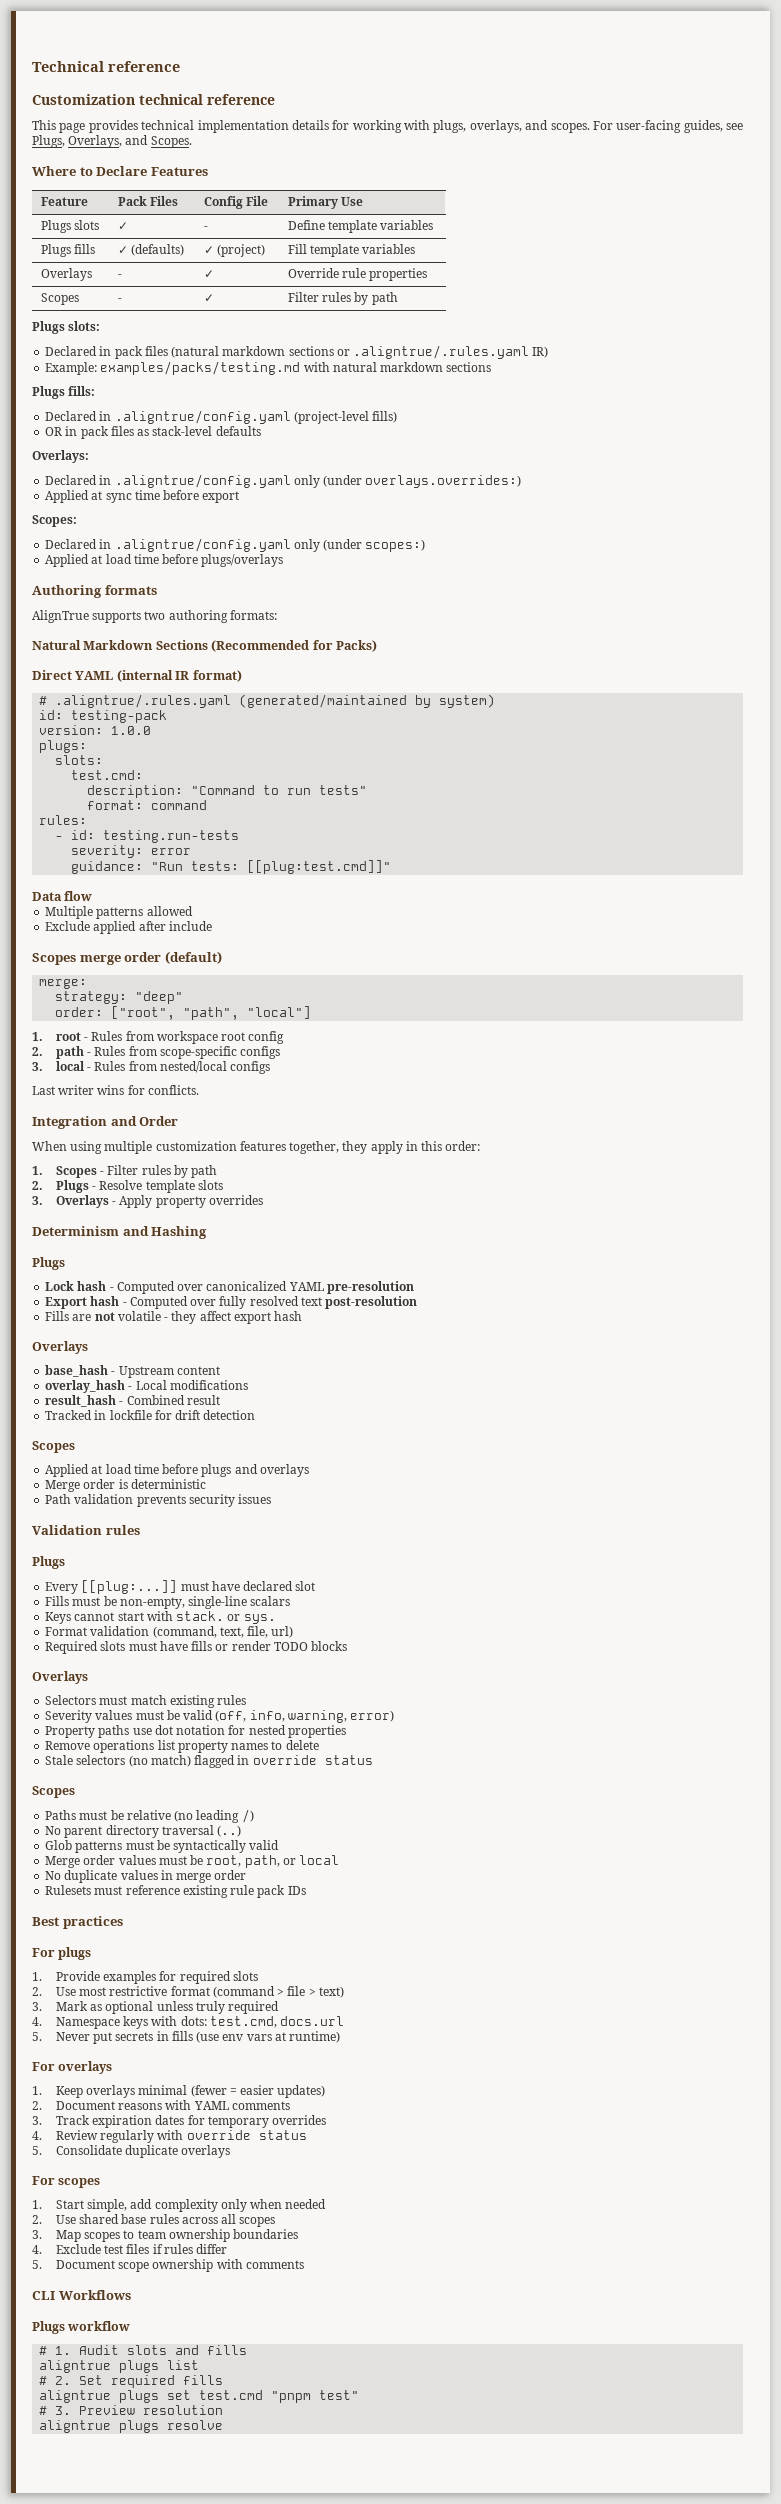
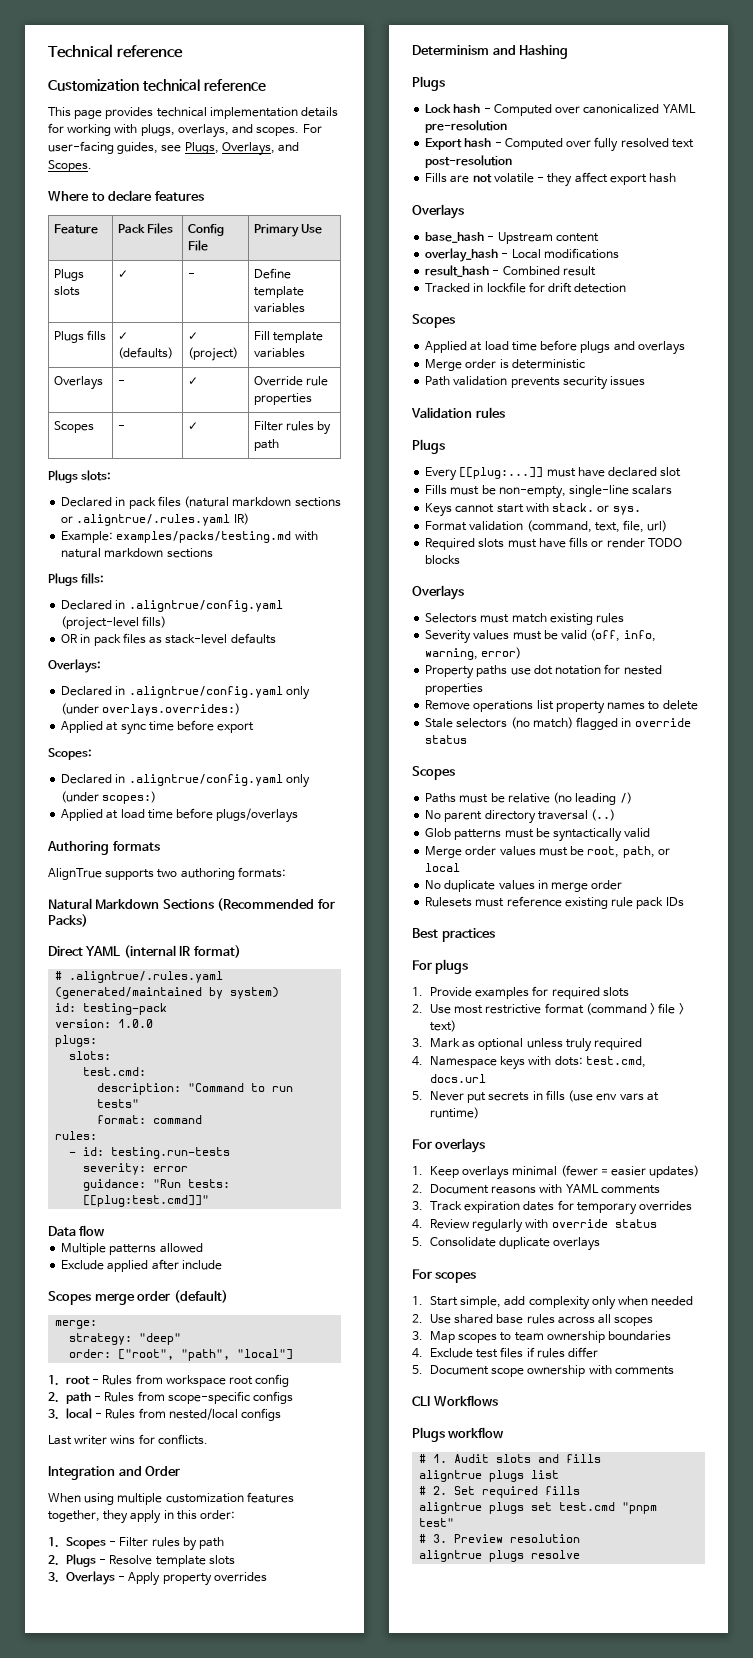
- Where to Declare Features
+ Where to declare features

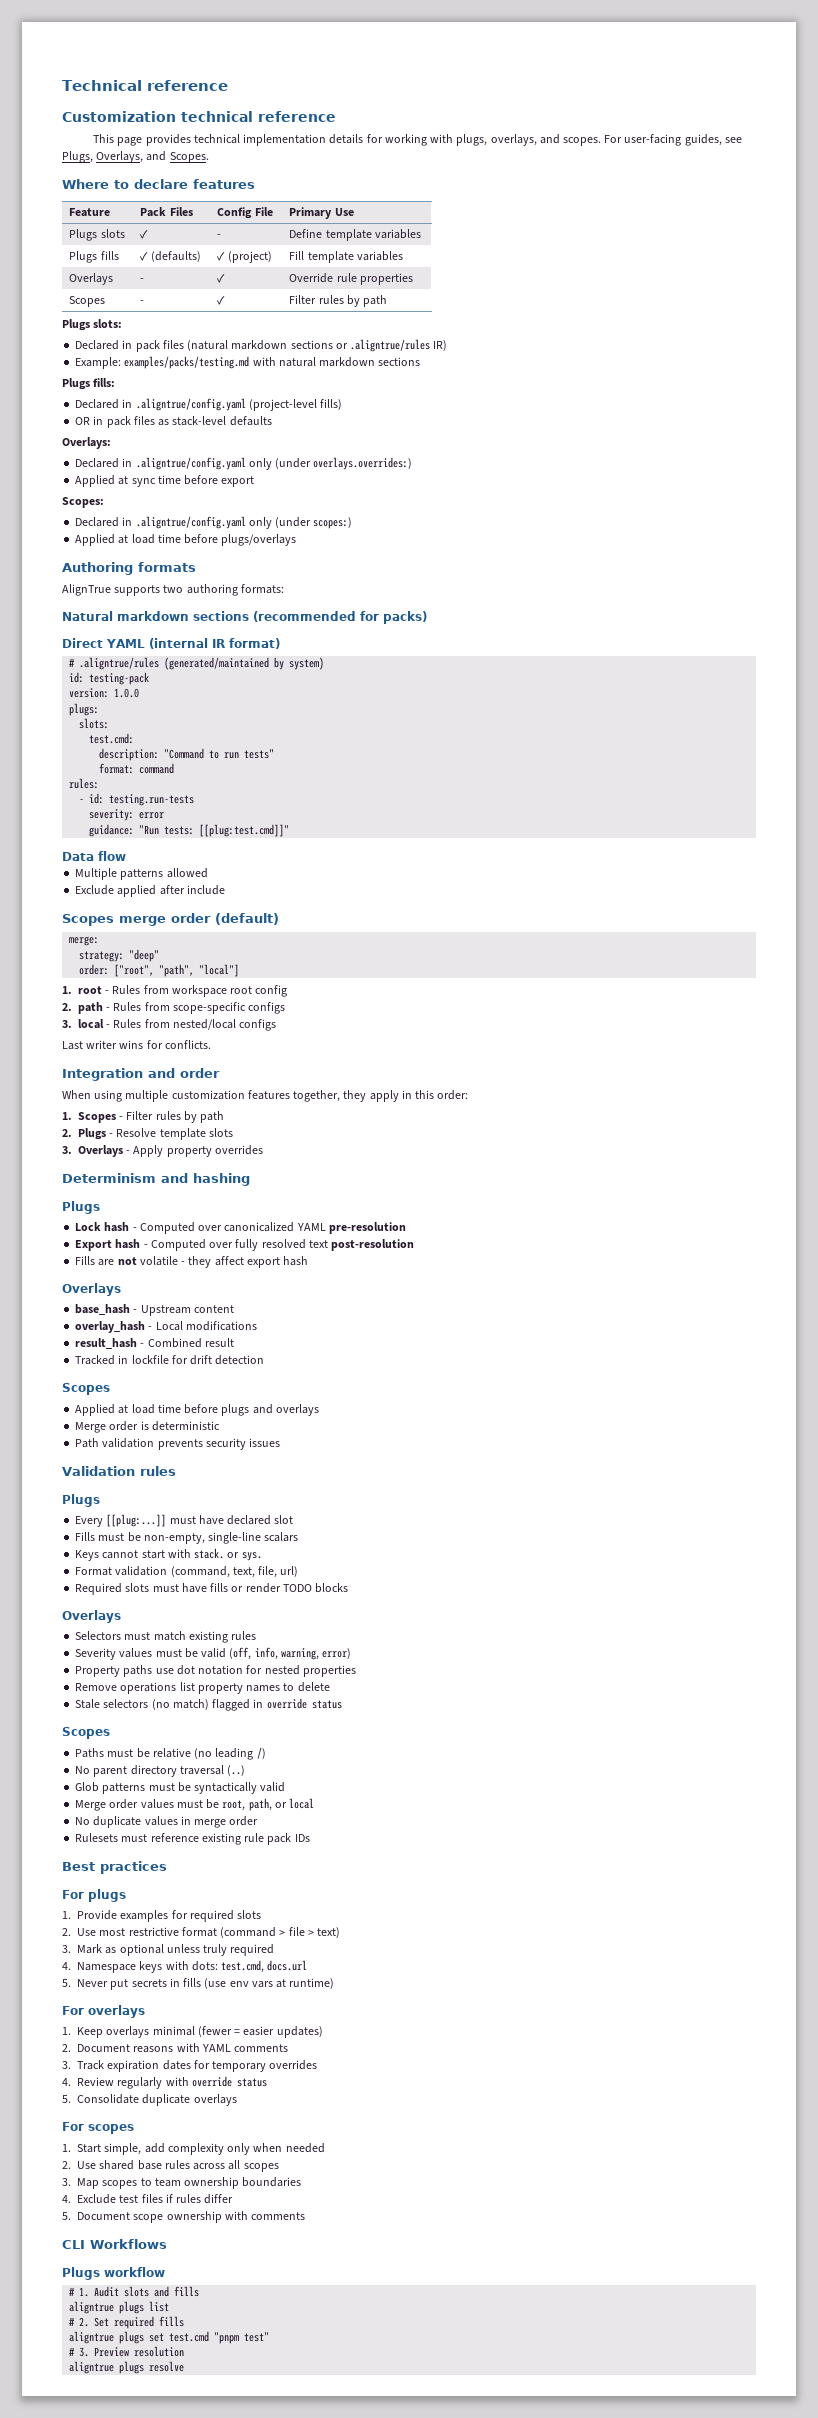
- Declared in pack files (natural markdown sections or .aligntrue/.rules.yaml IR)
+ Declared in pack files (natural markdown sections or .aligntrue/rules IR)
- Natural Markdown Sections (Recommended for Packs)
+ Natural markdown sections (recommended for packs)
- # .aligntrue/.rules.yaml (generated/maintained by system)
+ # .aligntrue/rules (generated/maintained by system)
- Integration and Order
+ Integration and order
- Determinism and Hashing
+ Determinism and hashing

